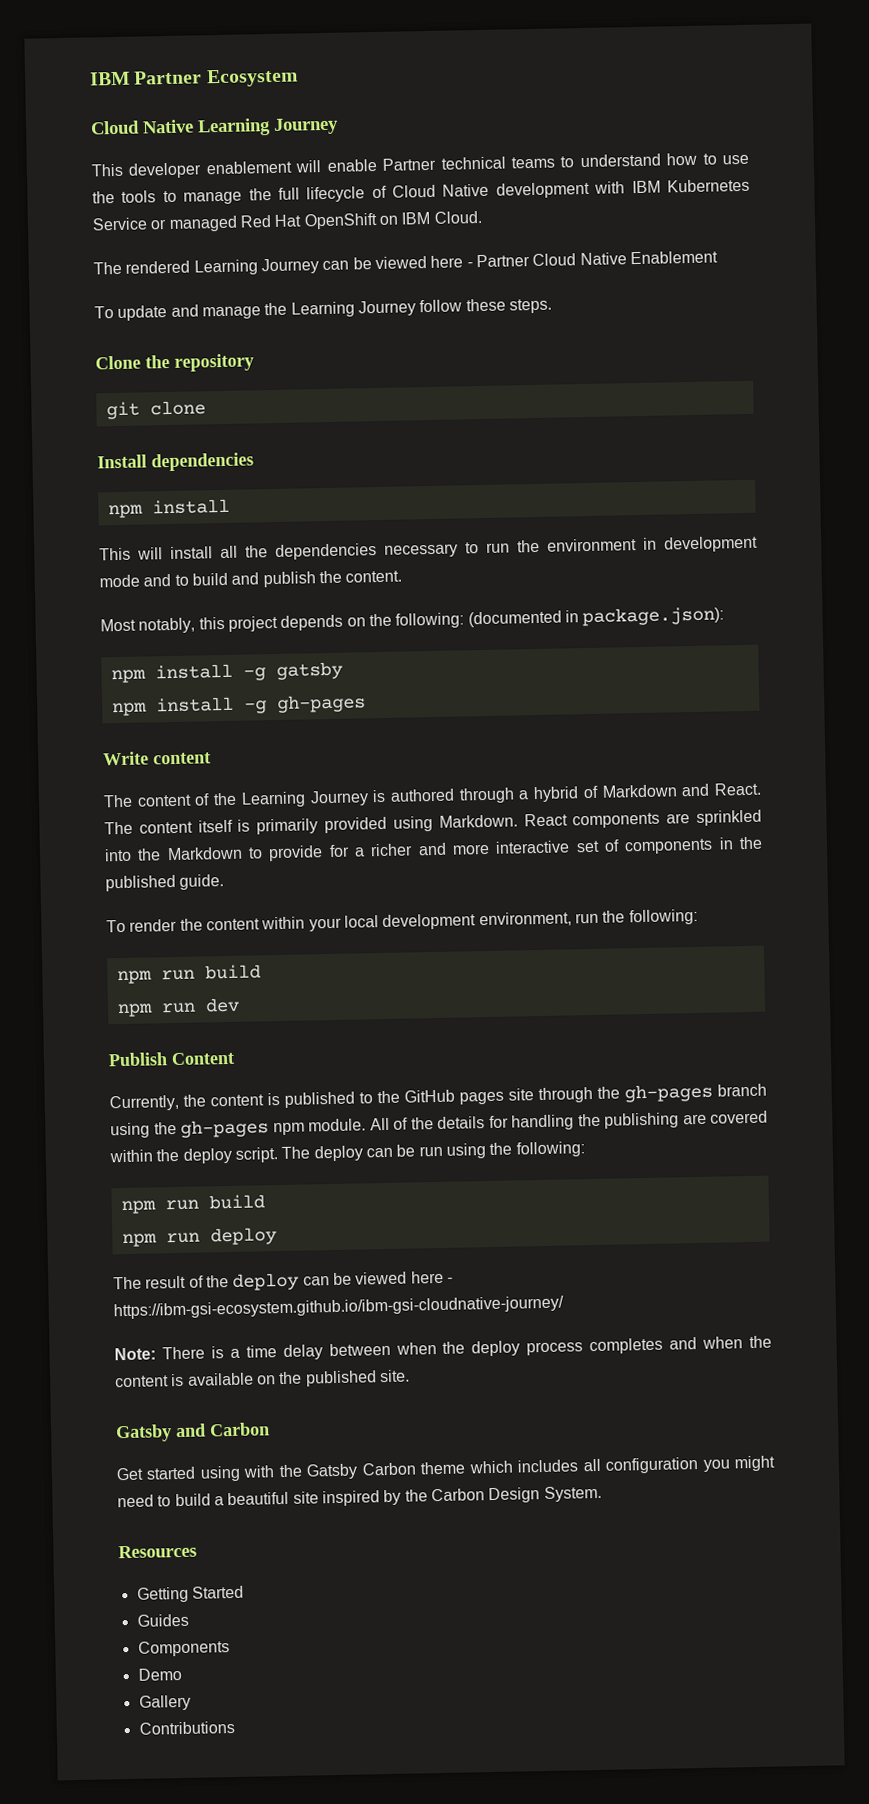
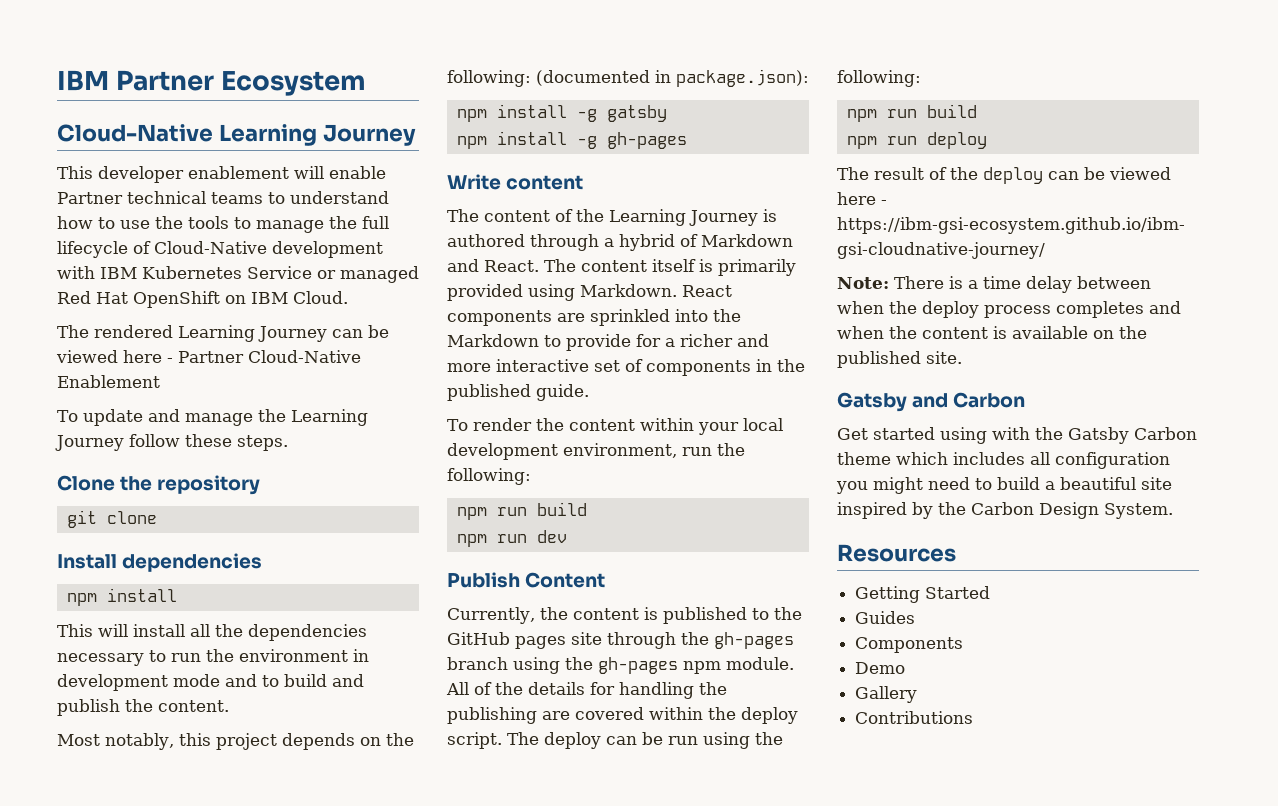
- Cloud Native Learning Journey
+ Cloud-Native Learning Journey
- This developer enablement will enable Partner technical teams to understand how to use the tools to manage the full lifecycle of Cloud Native development with IBM Kubernetes Service or managed Red Hat OpenShift on IBM Cloud.
+ This developer enablement will enable Partner technical teams to understand how to use the tools to manage the full lifecycle of Cloud-Native development with IBM Kubernetes Service or managed Red Hat OpenShift on IBM Cloud.
- The rendered Learning Journey can be viewed here - Partner Cloud Native Enablement
+ The rendered Learning Journey can be viewed here - Partner Cloud-Native Enablement

